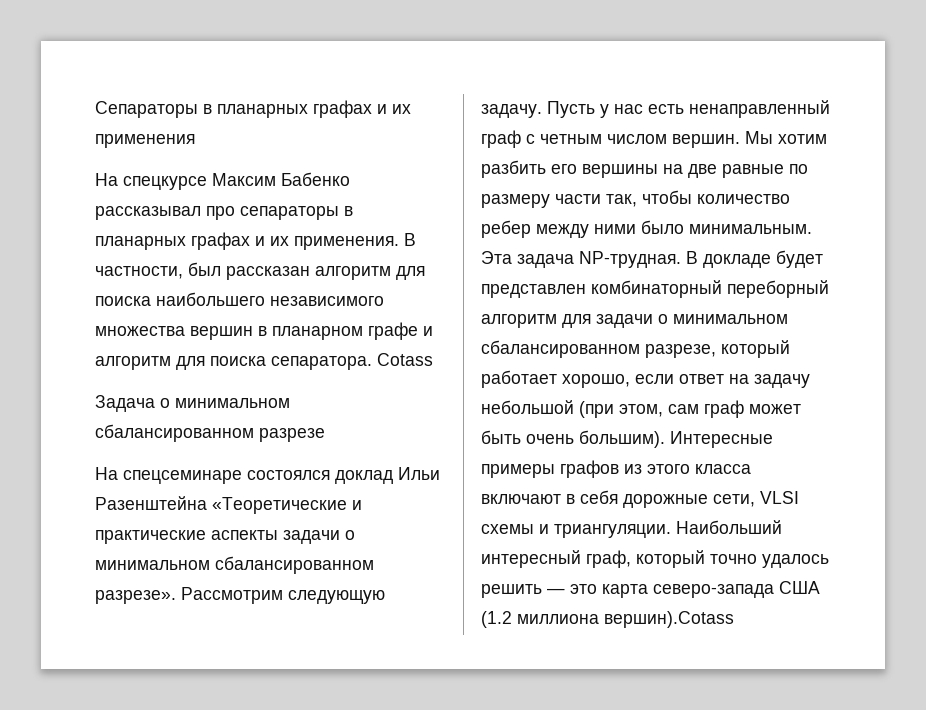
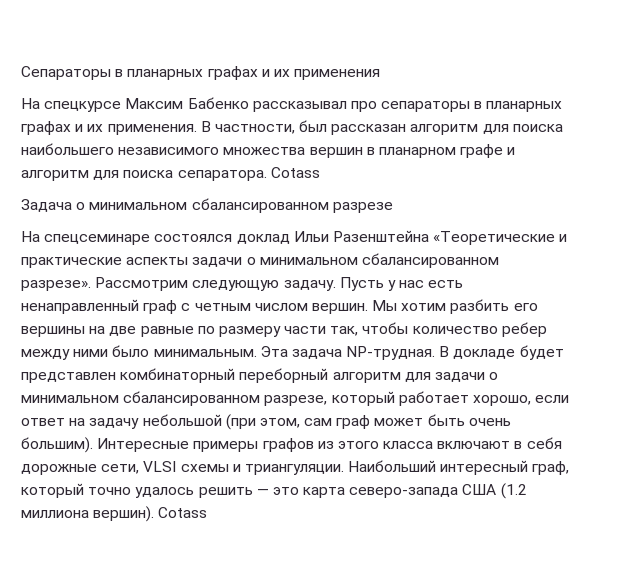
- Наибольший интересный граф, который точно удалось решить — это карта северо-запада США (1.2 миллиона вершин).Cotass
+ Наибольший интересный граф, который точно удалось решить — это карта северо-запада США (1.2 миллиона вершин). Cotass

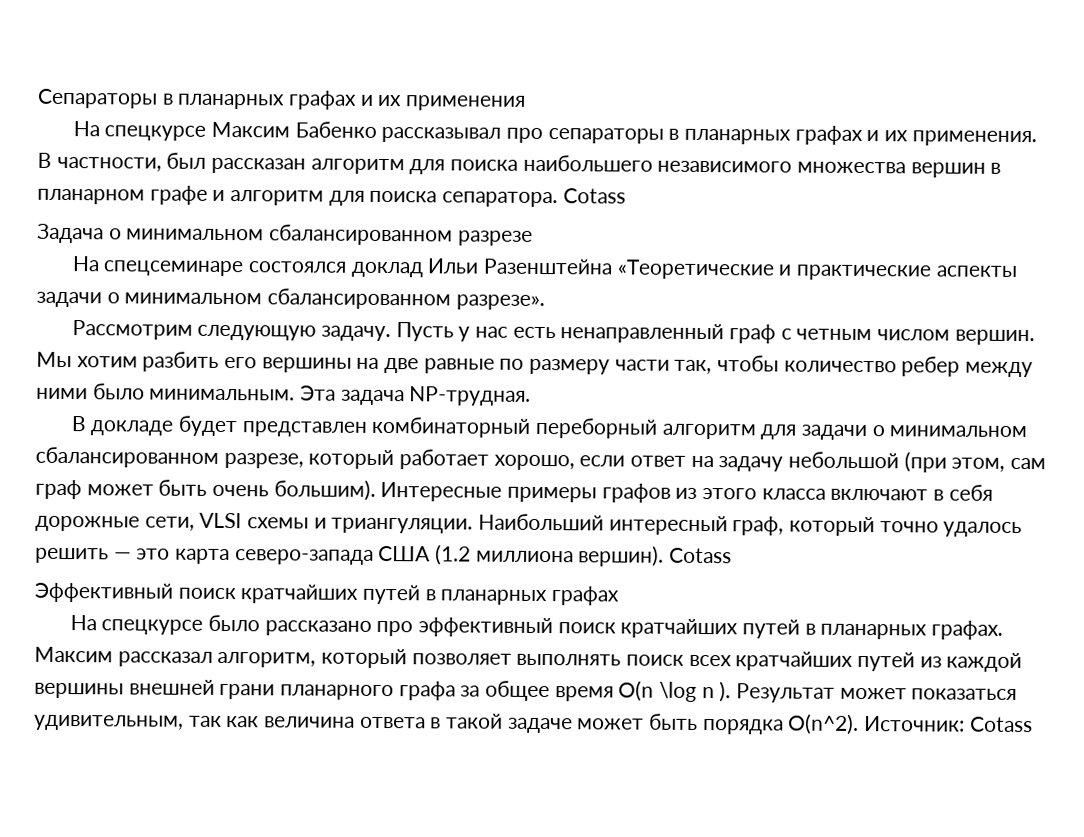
- На спецсеминаре состоялся доклад Ильи Разенштейна «Теоретические и практические аспекты задачи о минимальном сбалансированном разрезе». Рассмотрим следующую задачу.
+ На спецсеминаре состоялся доклад Ильи Разенштейна «Теоретические и практические аспекты задачи о минимальном сбалансированном разрезе».
+ Рассмотрим следующую задачу.
- Эта задача NP-трудная. В докладе будет представлен комбинаторный переборный алгоритм для задачи о минимальном сбалансированном разрезе, который работает хорошо, если ответ на задачу небольшой (при этом, сам граф может быть очень большим).
+ Эта задача NP-трудная.
+ В докладе будет представлен комбинаторный переборный алгоритм для задачи о минимальном сбалансированном разрезе, который работает хорошо, если ответ на задачу небольшой (при этом, сам граф может быть очень большим).
+ Эффективный поиск кратчайших путей в планарных графах
+ На спецкурсе было рассказано про эффективный поиск кратчайших путей в планарных графах. Максим рассказал алгоритм, который позволяет выполнять поиск всех кратчайших путей из каждой вершины внешней грани планарного графа за общее время O(n \log n ). Результат может показаться удивительным, так как величина ответа в такой задаче может быть порядка O(n^2). Источник: Cotass

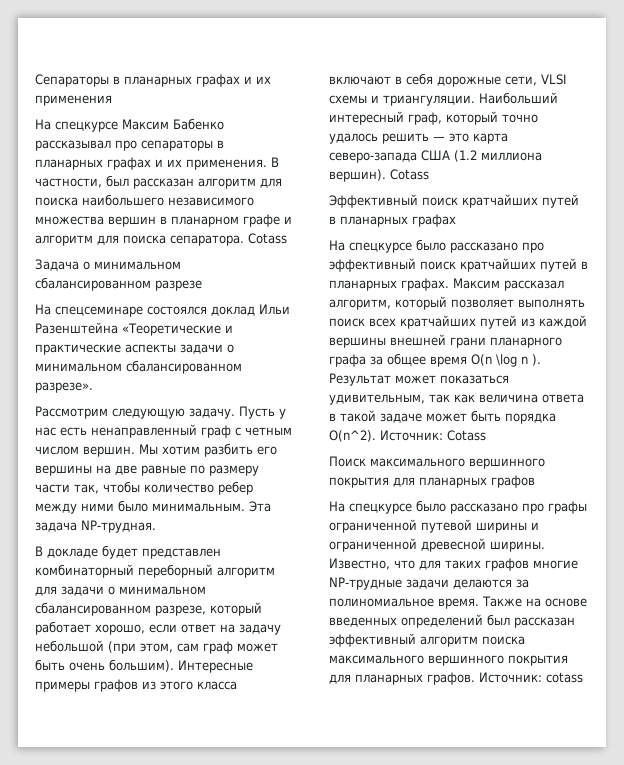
+ Поиск максимального вершинного покрытия для планарных графов
+ На спецкурсе было рассказано про графы ограниченной путевой ширины и ограниченной древесной ширины. Известно, что для таких графов многие NP-трудные задачи делаются за полиномиальное время. Также на основе введенных определений был рассказан эффективный алгоритм поиска максимального вершинного покрытия для планарных графов. Источник: cotass

